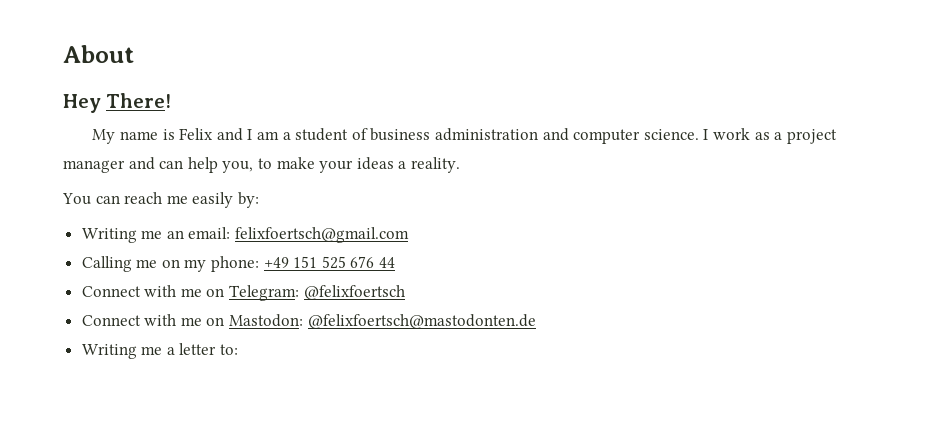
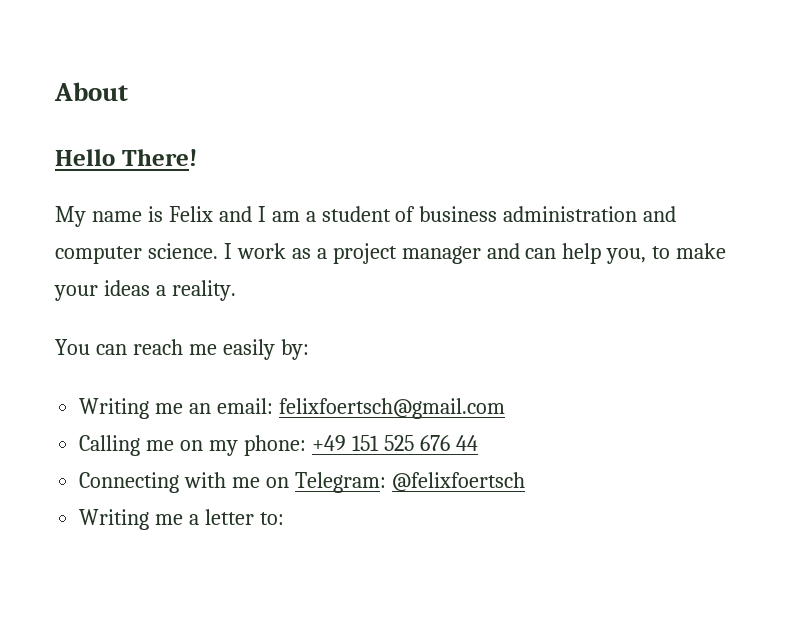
- Hey There!
+ Hello There!
- Connect with me on Telegram: @felixfoertsch
+ Connecting with me on Telegram: @felixfoertsch
- Connect with me on Mastodon: @felixfoertsch@mastodonten.de

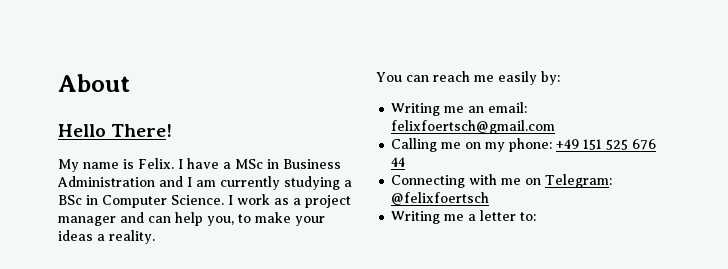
- My name is Felix and I am a student of business administration and computer science.
+ My name is Felix. I have a MSc in Business Administration and I am currently studying a BSc in Computer Science.

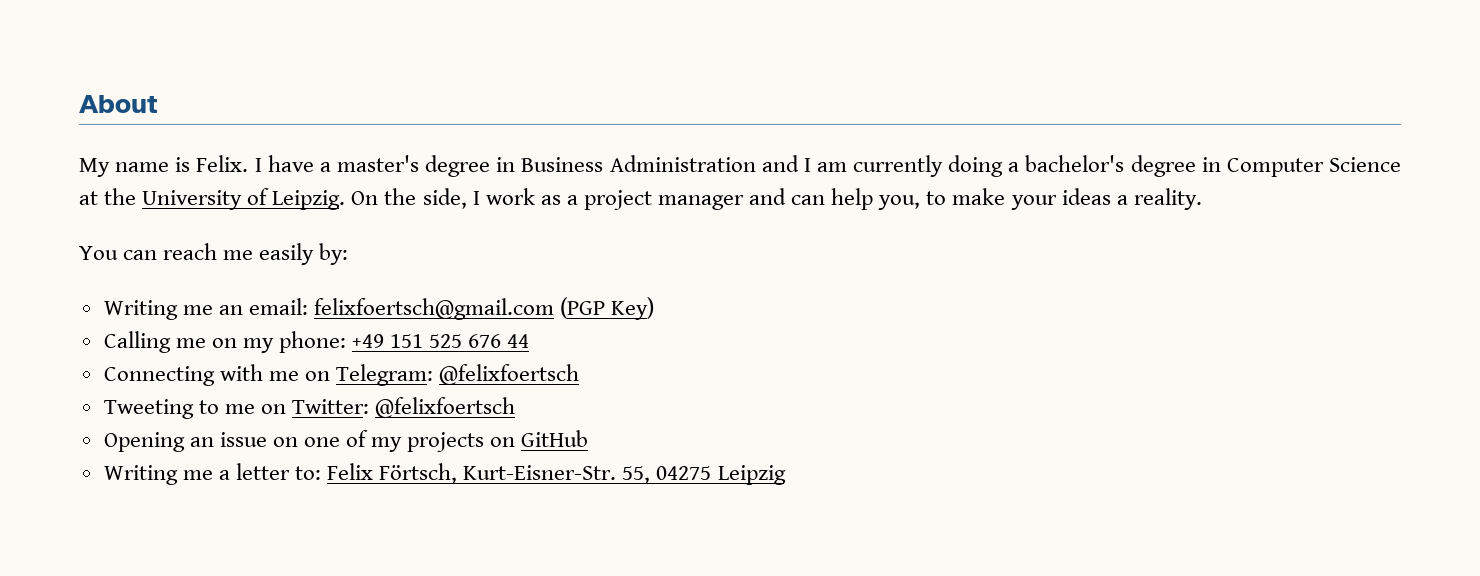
- Hello There!
- I have a MSc in Business Administration and I am currently studying a BSc in Computer Science. I work as a project manager and can help you, to make your ideas a reality.
+ I have a master's degree in Business Administration and I am currently doing a bachelor's degree in Computer Science at the University of Leipzig. On the side, I work as a project manager and can help you, to make your ideas a reality.
- Writing me an email: felixfoertsch@gmail.com
+ Writing me an email: felixfoertsch@gmail.com (PGP Key)
+ Tweeting to me on Twitter: @felixfoertsch
+ Opening an issue on one of my projects on GitHub
- Writing me a letter to:
+ Writing me a letter to: Felix Förtsch, Kurt-Eisner-Str. 55, 04275 Leipzig

